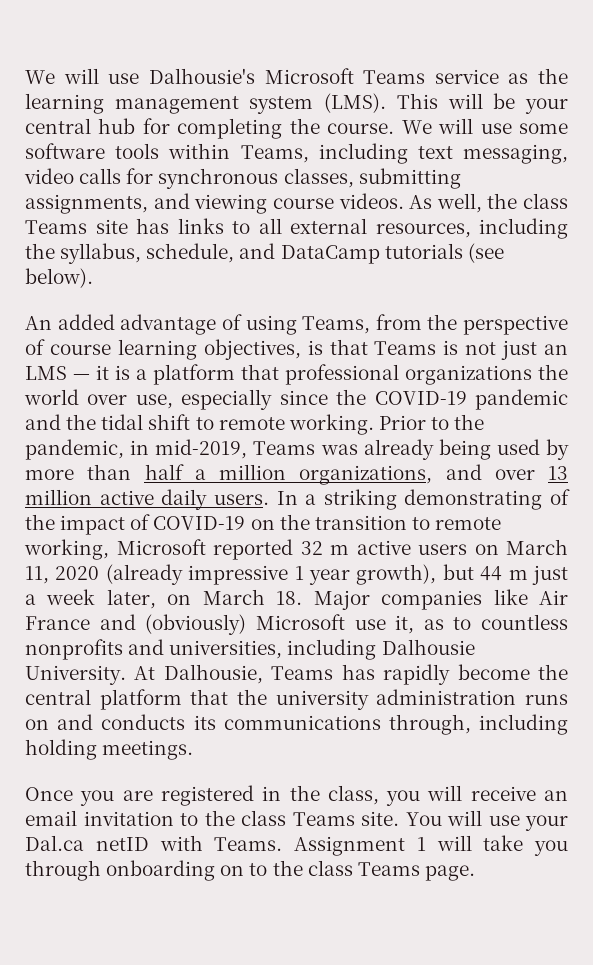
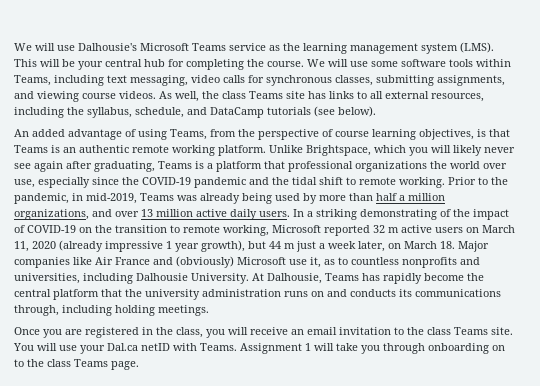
- An added advantage of using Teams, from the perspective of course learning objectives, is that Teams is not just an LMS — it is a platform that professional organizations the world over use, especially since the COVID-19 pandemic and the tidal shift to remote working.
+ An added advantage of using Teams, from the perspective of course learning objectives, is that Teams is an authentic remote working platform. Unlike Brightspace, which you will likely never see again after graduating, Teams is a platform that professional organizations the world over use, especially since the COVID-19 pandemic and the tidal shift to remote working.

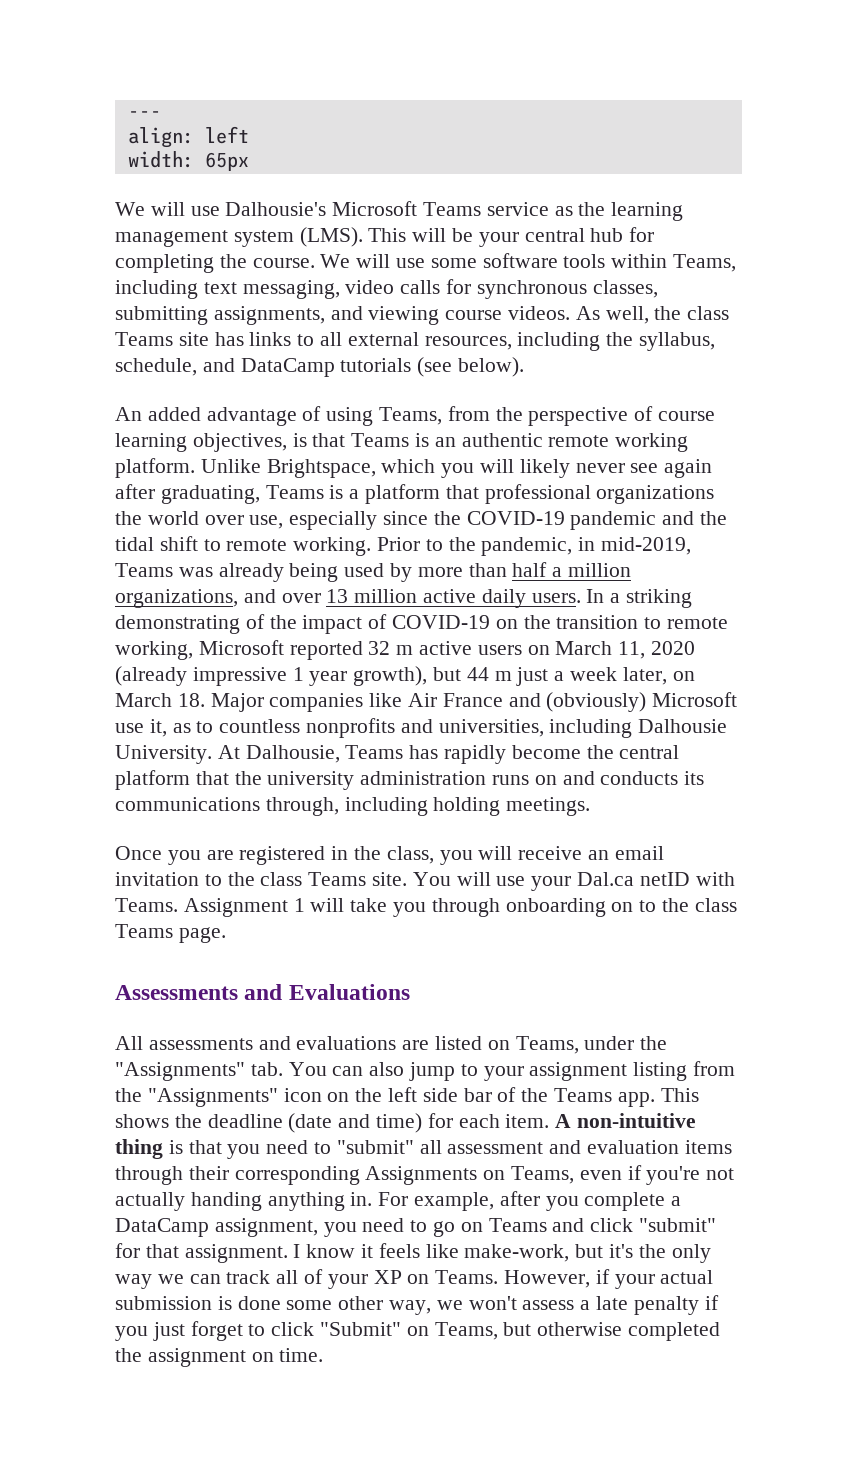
+ ---
+ align: left
+ width: 65px
+ Assessments and Evaluations
+ All assessments and evaluations are listed on Teams, under the "Assignments" tab. You can also jump to your assignment listing from the "Assignments" icon on the left side bar of the Teams app. This shows the deadline (date and time) for each item. A non-intuitive thing is that you need to "submit" all assessment and evaluation items through their corresponding Assignments on Teams, even if you're not actually handing anything in. For example, after you complete a DataCamp assignment, you need to go on Teams and click "submit" for that assignment. I know it feels like make-work, but it's the only way we can track all of your XP on Teams. However, if your actual submission is done some other way, we won't assess a late penalty if you just forget to click "Submit" on Teams, but otherwise completed the assignment on time.

